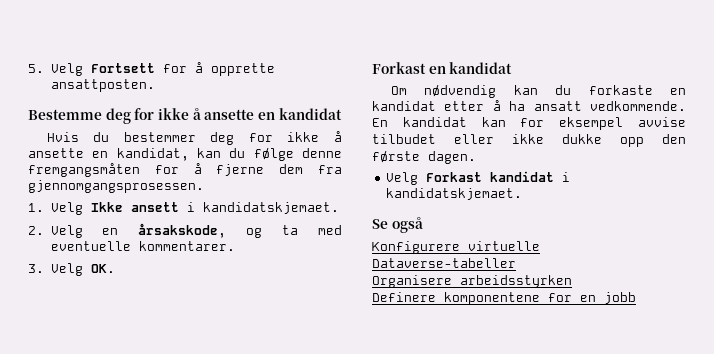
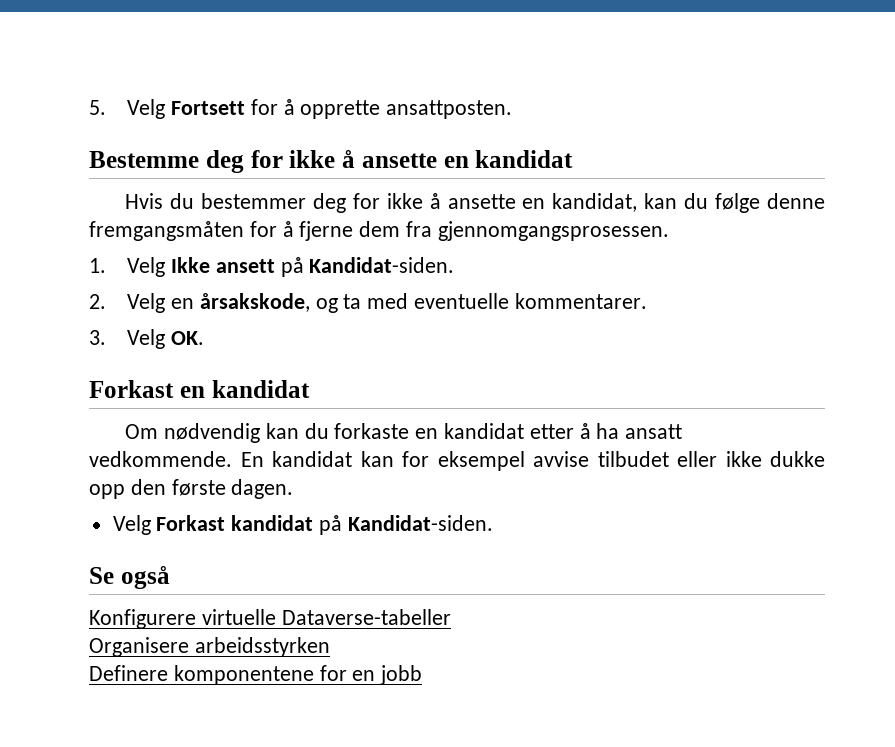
- 1. Velg Ikke ansett i kandidatskjemaet.
+ 1. Velg Ikke ansett på Kandidat-siden.
- Velg Forkast kandidat i kandidatskjemaet.
+ Velg Forkast kandidat på Kandidat-siden.

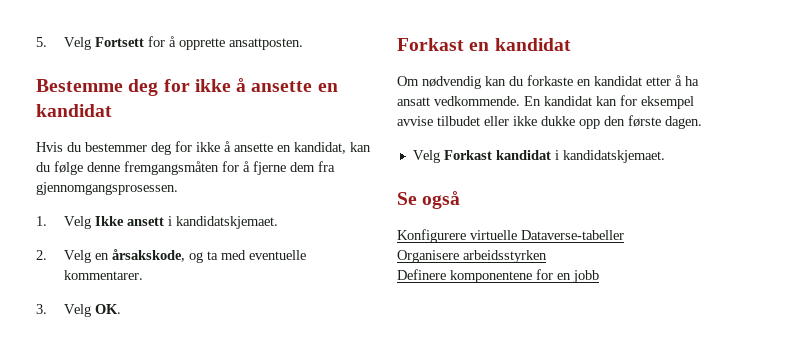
- 1. Velg Ikke ansett på Kandidat-siden.
+ 1. Velg Ikke ansett i kandidatskjemaet.
- Velg Forkast kandidat på Kandidat-siden.
+ Velg Forkast kandidat i kandidatskjemaet.

